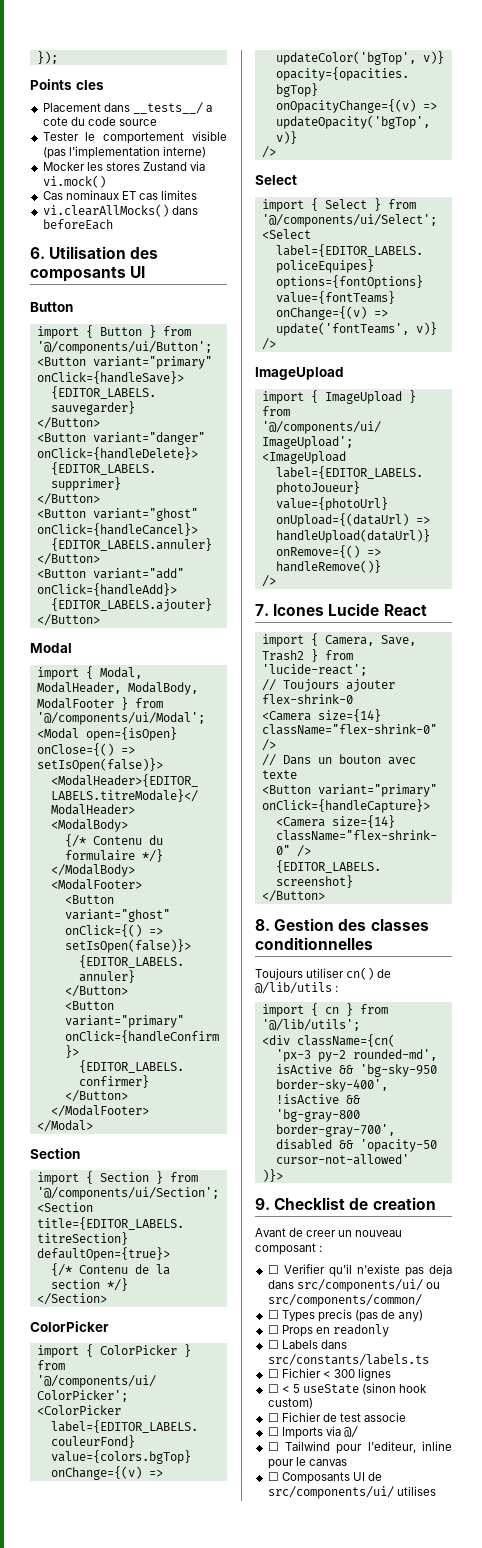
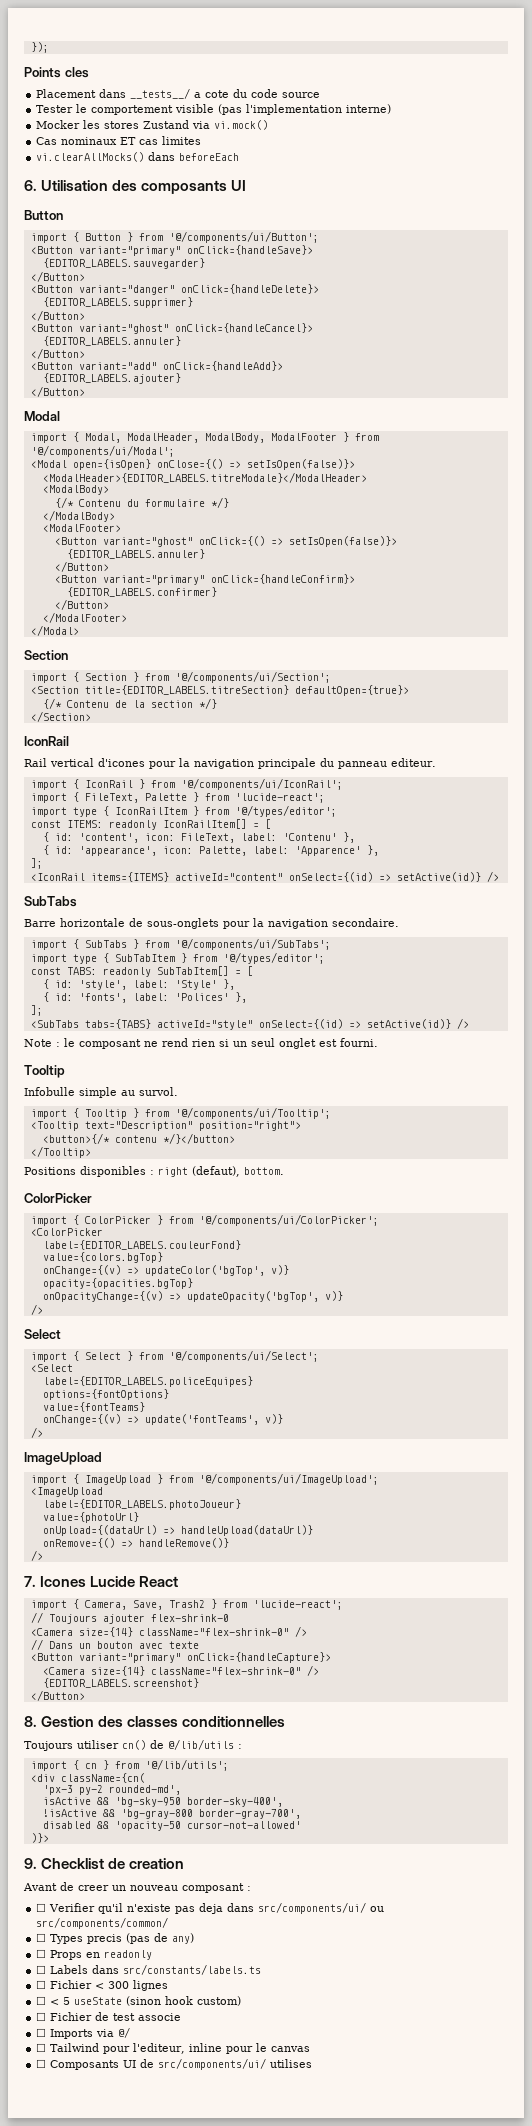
  </Section>
+ IconRail
+ Rail vertical d'icones pour la navigation principale du panneau editeur.
+ import { IconRail } from '@/components/ui/IconRail';
+ import { FileText, Palette } from 'lucide-react';
+ import type { IconRailItem } from '@/types/editor';
+ const ITEMS: readonly IconRailItem[] = [
+ { id: 'content', icon: FileText, label: 'Contenu' },
+ { id: 'appearance', icon: Palette, label: 'Apparence' },
+ ];
+ <IconRail items={ITEMS} activeId="content" onSelect={(id) => setActive(id)} />
+ SubTabs
+ Barre horizontale de sous-onglets pour la navigation secondaire.
+ import { SubTabs } from '@/components/ui/SubTabs';
+ import type { SubTabItem } from '@/types/editor';
+ const TABS: readonly SubTabItem[] = [
+ { id: 'style', label: 'Style' },
+ { id: 'fonts', label: 'Polices' },
+ ];
+ <SubTabs tabs={TABS} activeId="style" onSelect={(id) => setActive(id)} />
+ Note : le composant ne rend rien si un seul onglet est fourni.
+ Tooltip
+ Infobulle simple au survol.
+ import { Tooltip } from '@/components/ui/Tooltip';
+ <Tooltip text="Description" position="right">
+ <button>{/* contenu */}</button>
+ </Tooltip>
+ Positions disponibles : right (defaut), bottom.

